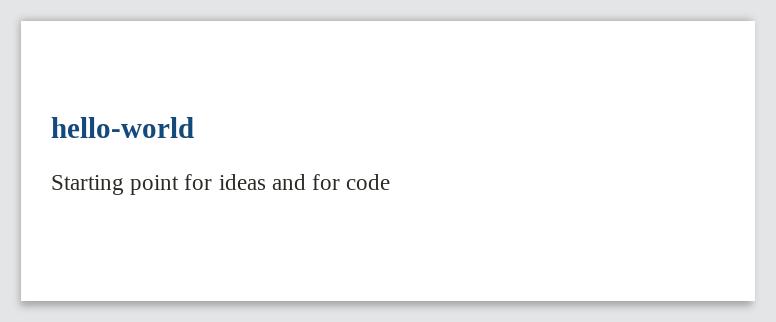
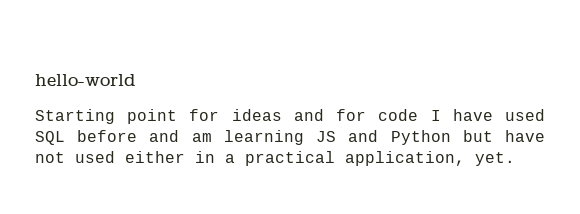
- Starting point for ideas and for code
+ Starting point for ideas and for code I have used SQL before and am learning JS and Python but have not used either in a practical application, yet.

